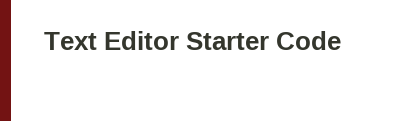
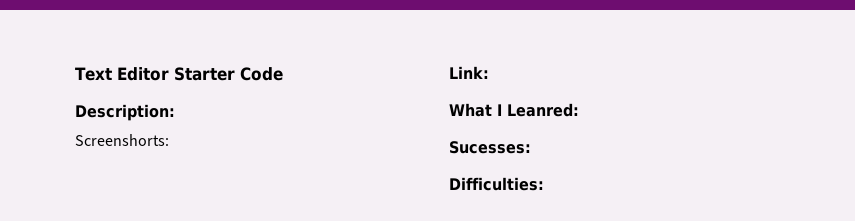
+ Description:
+ Screenshorts:
+ Link:
+ What I Leanred:
+ Sucesses:
+ Difficulties:

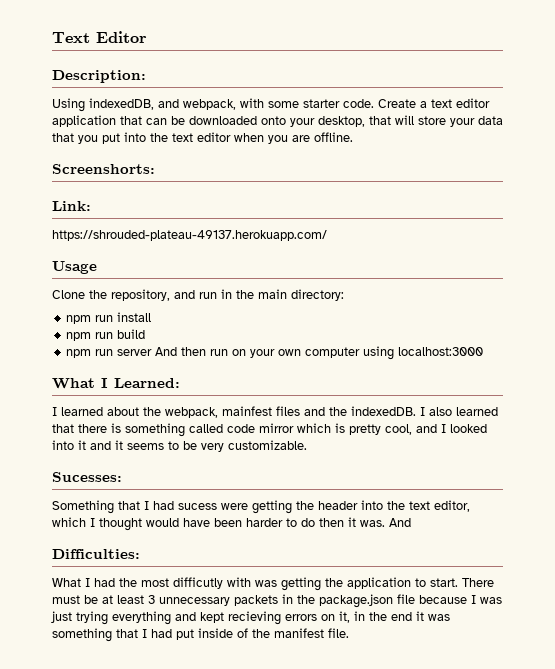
- Text Editor Starter Code
+ Text Editor
+ Using indexedDB, and webpack, with some starter code. Create a text editor application that can be downloaded onto your desktop, that will store your data that you put into the text editor when you are offline.
  Screenshorts:
  Link:
- What I Leanred:
+ https://shrouded-plateau-49137.herokuapp.com/
+ Usage
+ Clone the repository, and run in the main directory:
+ npm run install
+ npm run build
+ npm run server And then run on your own computer using localhost:3000
+ What I Learned:
+ I learned about the webpack, mainfest files and the indexedDB. I also learned that there is something called code mirror which is pretty cool, and I looked into it and it seems to be very customizable.
  Sucesses:
+ Something that I had sucess were getting the header into the text editor, which I thought would have been harder to do then it was. And
  Difficulties:
+ What I had the most difficutly with was getting the application to start. There must be at least 3 unnecessary packets in the package.json file because I was just trying everything and kept recieving errors on it, in the end it was something that I had put inside of the manifest file.

